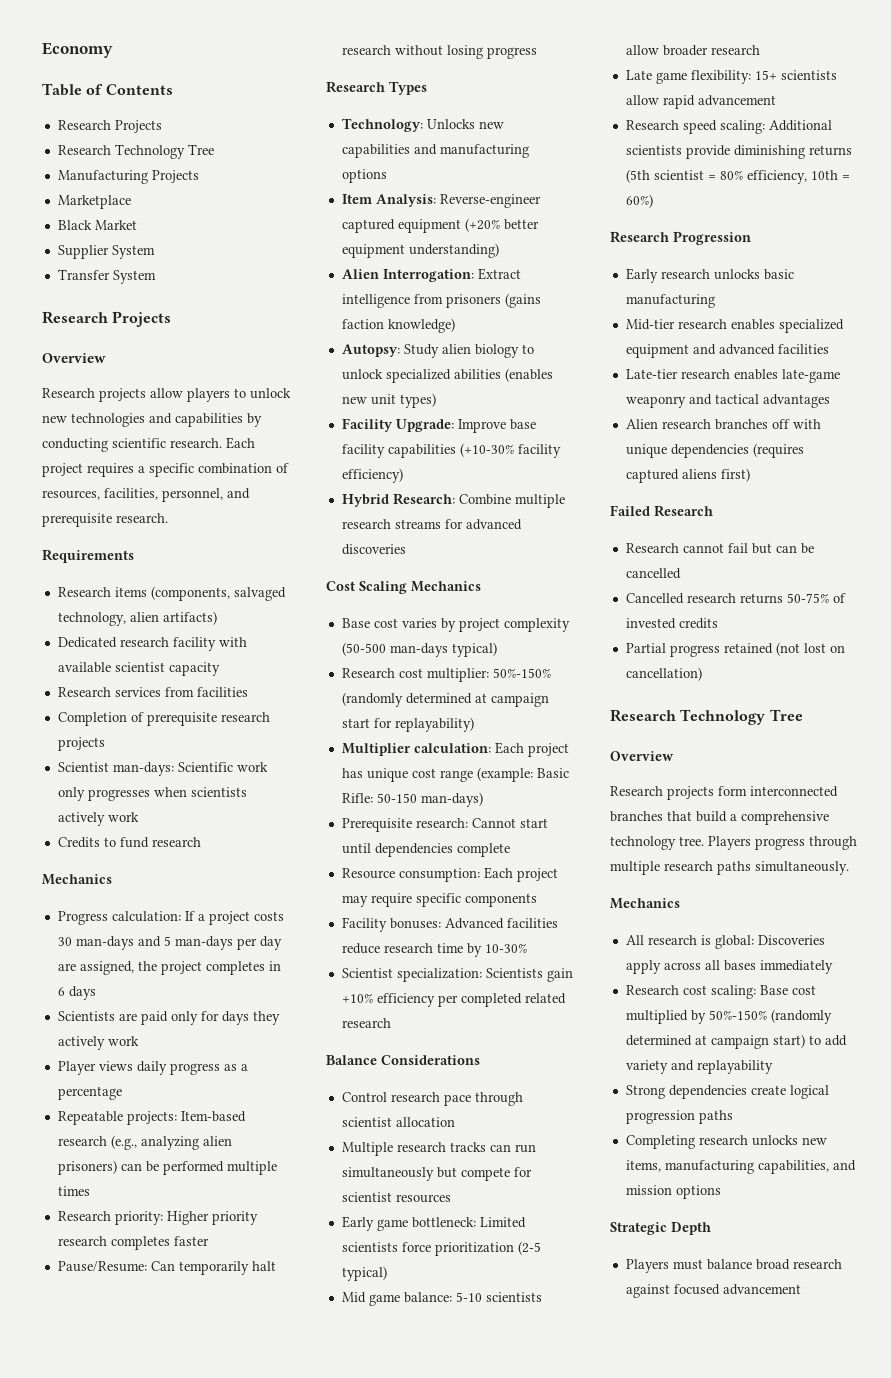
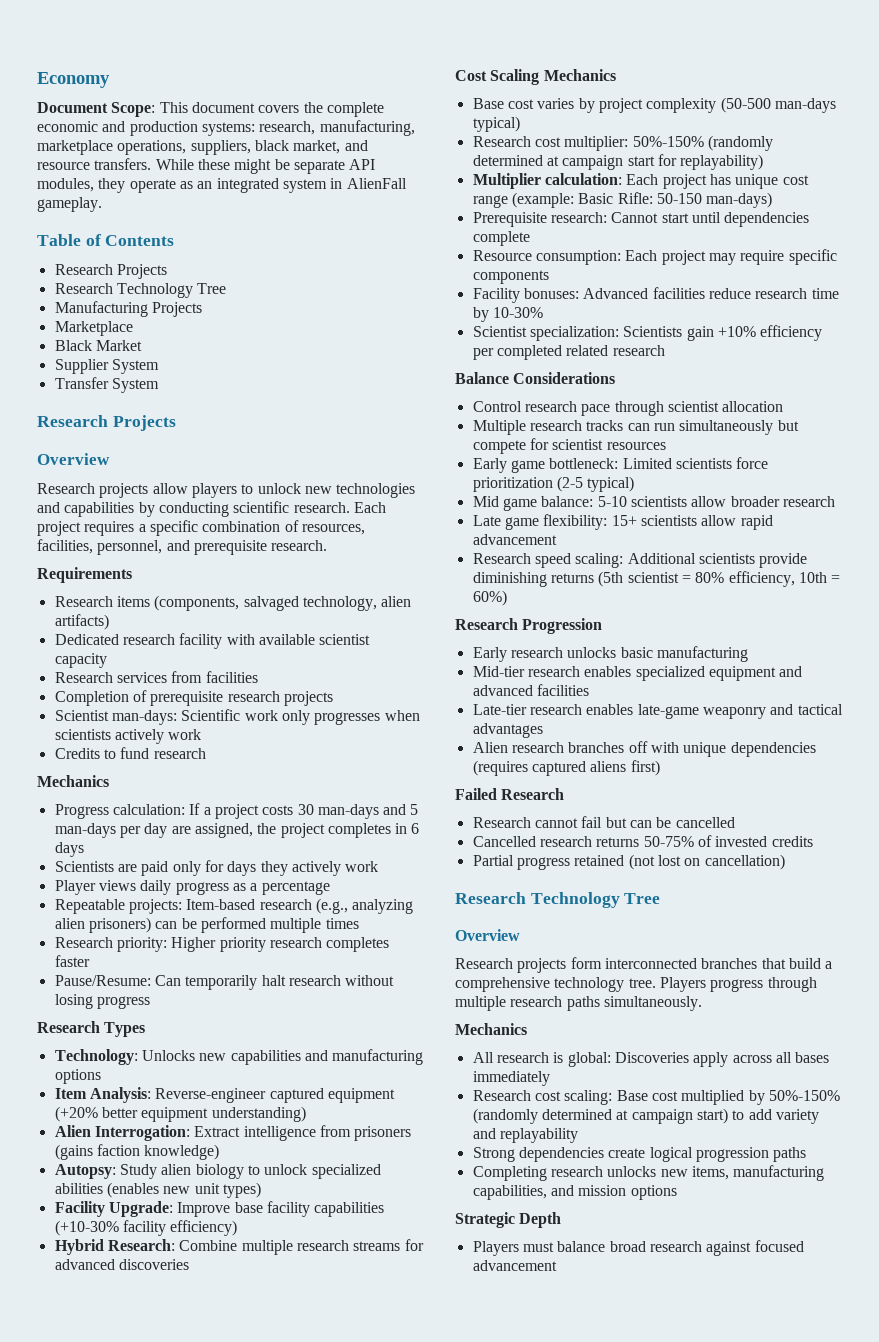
+ Document Scope: This document covers the complete economic and production systems: research, manufacturing, marketplace operations, suppliers, black market, and resource transfers. While these might be separate API modules, they operate as an integrated system in AlienFall gameplay.

